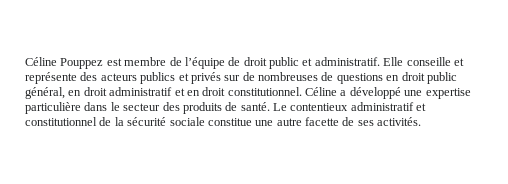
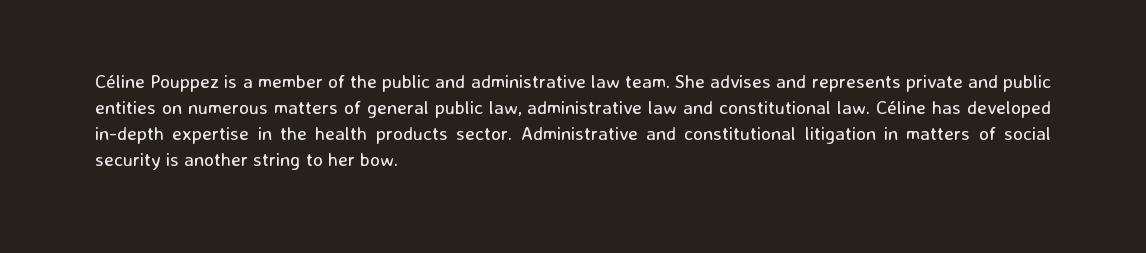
- Céline Pouppez est membre de l’équipe de droit public et administratif. Elle conseille et représente des acteurs publics et privés sur de nombreuses de questions en droit public général, en droit administratif et en droit constitutionnel. Céline a développé une expertise particulière dans le secteur des produits de santé. Le contentieux administratif et constitutionnel de la sécurité sociale constitue une autre facette de ses activités.
+ Céline Pouppez is a member of the public and administrative law team. She advises and represents private and public entities on numerous matters of general public law, administrative law and constitutional law. Céline has developed in-depth expertise in the health products sector. Administrative and constitutional litigation in matters of social security is another string to her bow.

